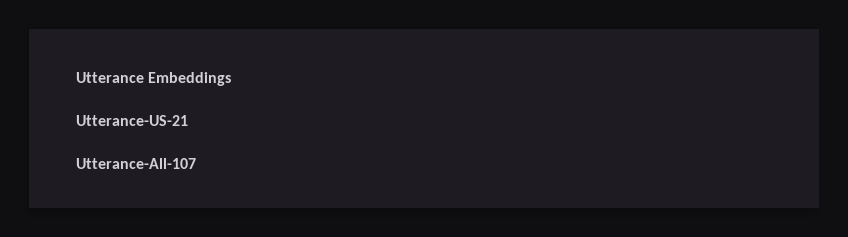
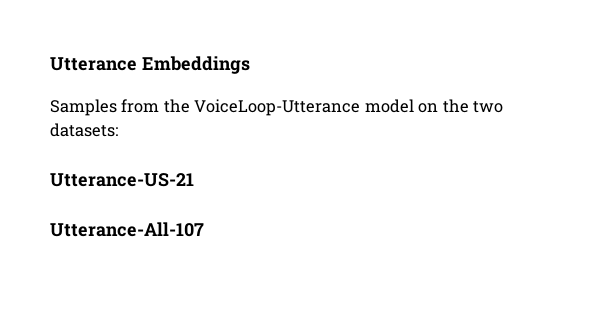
+ Samples from the VoiceLoop-Utterance model on the two datasets:

